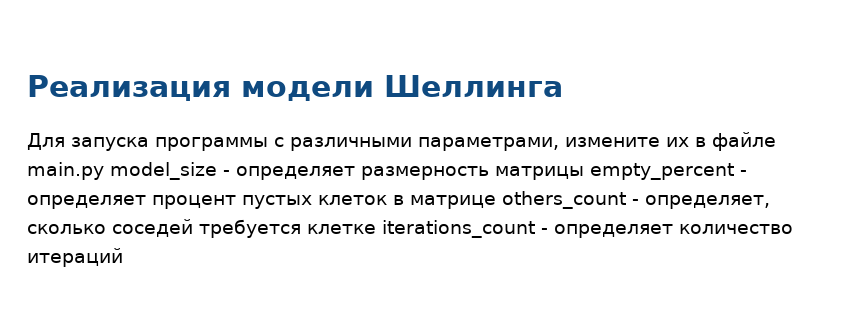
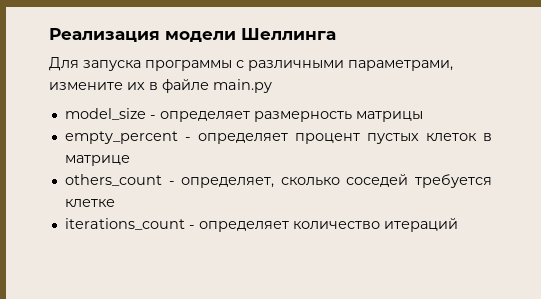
- Для запуска программы с различными параметрами, измените их в файле main.py model_size - определяет размерность матрицы empty_percent - определяет процент пустых клеток в матрице others_count - определяет, сколько соседей требуется клетке iterations_count - определяет количество итераций
+ Для запуска программы с различными параметрами, измените их в файле main.py
+ model_size - определяет размерность матрицы
+ empty_percent - определяет процент пустых клеток в матрице
+ others_count - определяет, сколько соседей требуется клетке
+ iterations_count - определяет количество итераций

